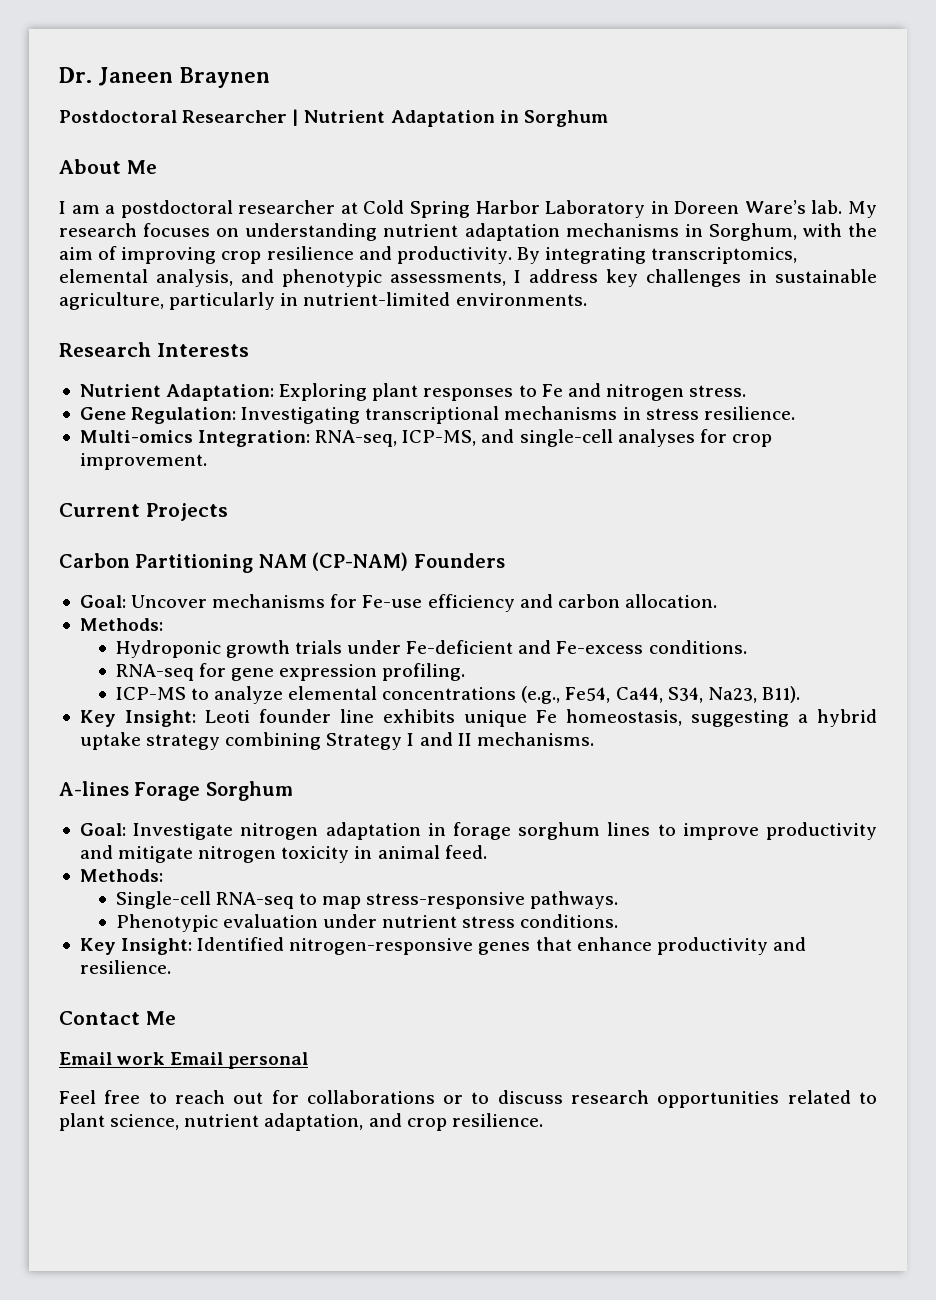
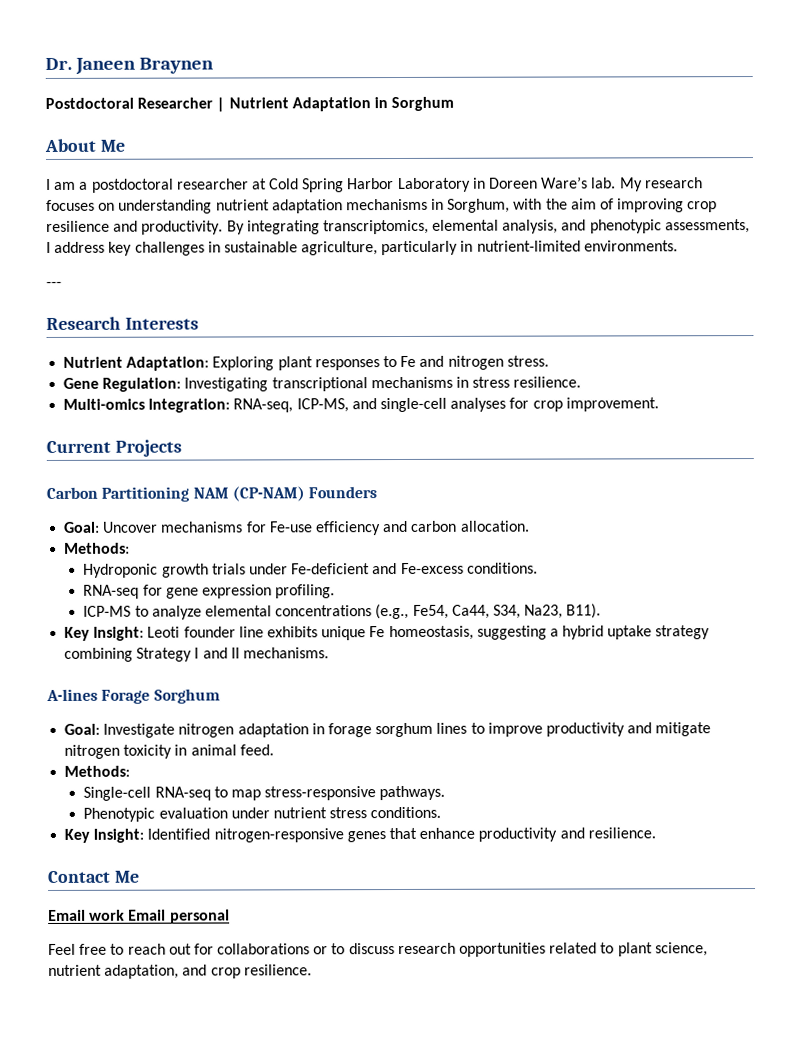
+ ---

